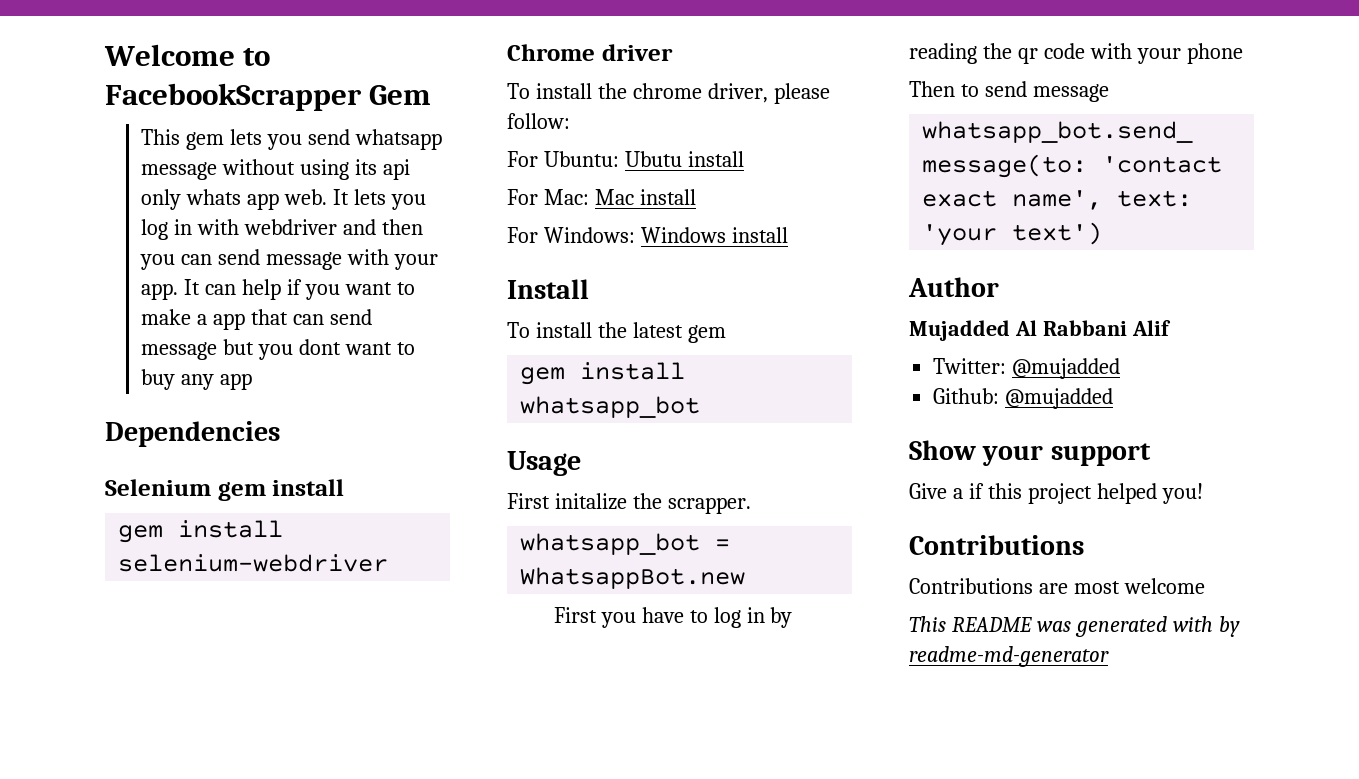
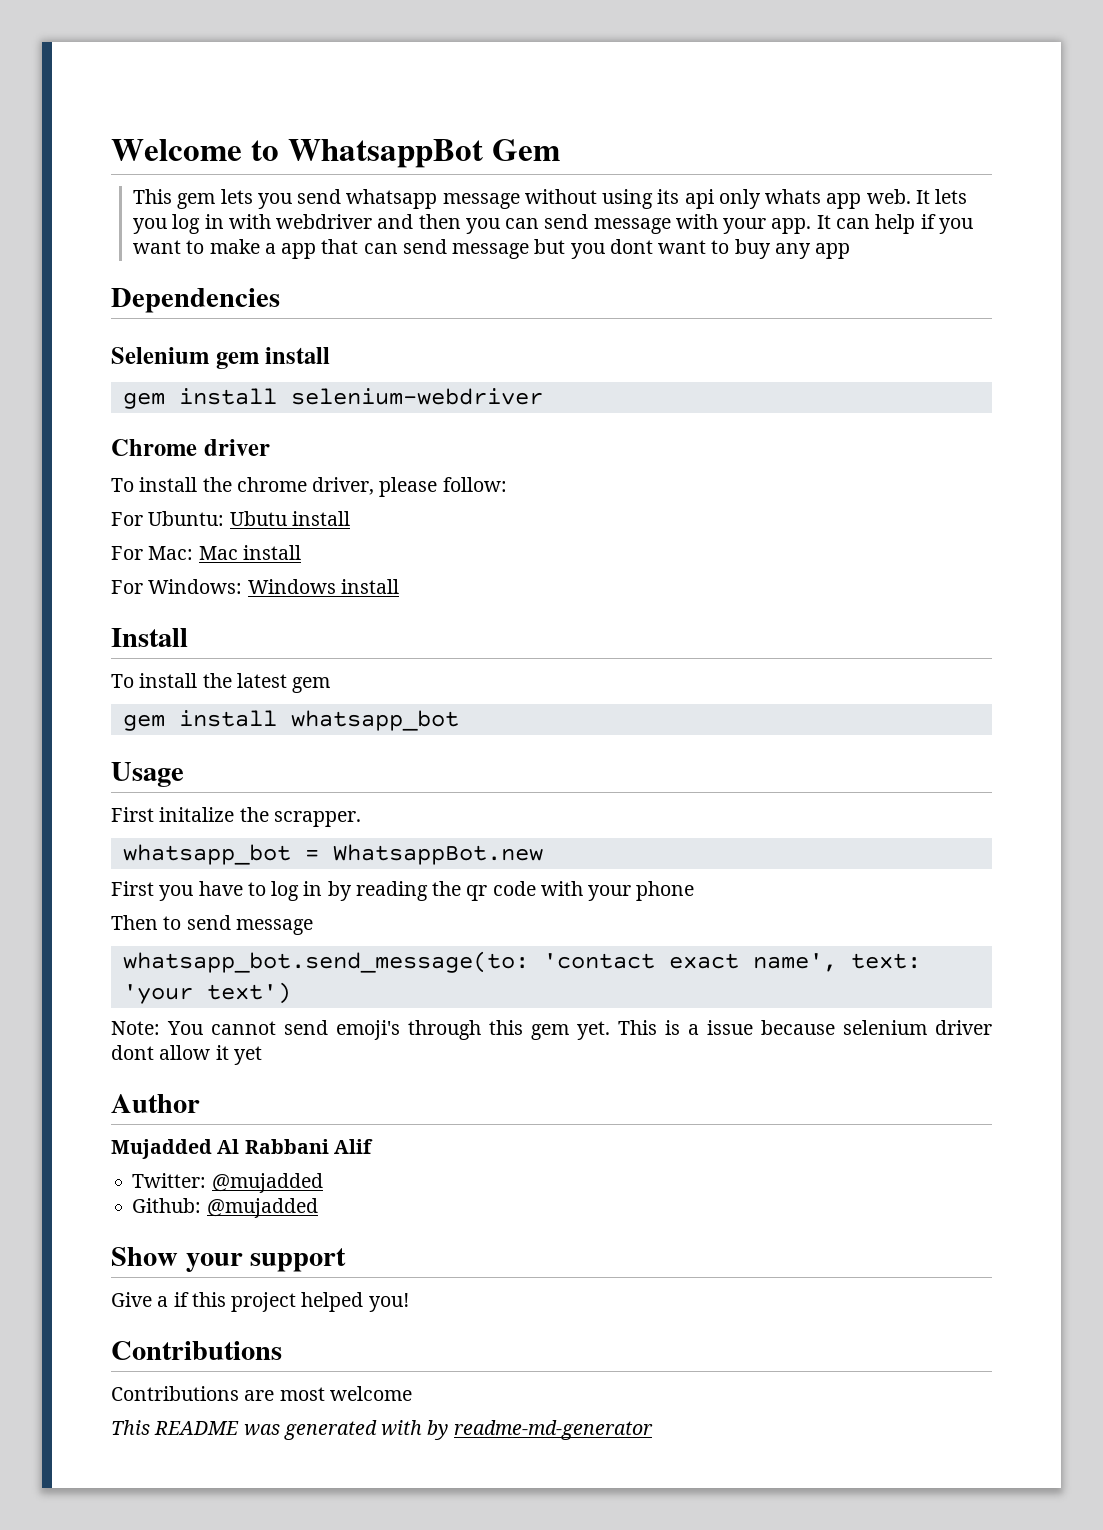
- Welcome to FacebookScrapper Gem
+ Welcome to WhatsappBot Gem
+ Note: You cannot send emoji's through this gem yet. This is a issue because selenium driver dont allow it yet

